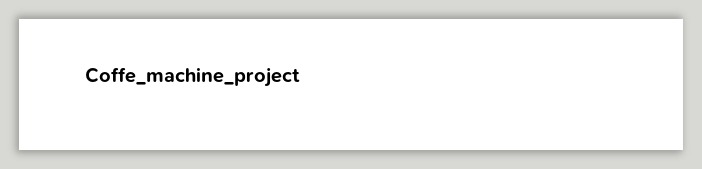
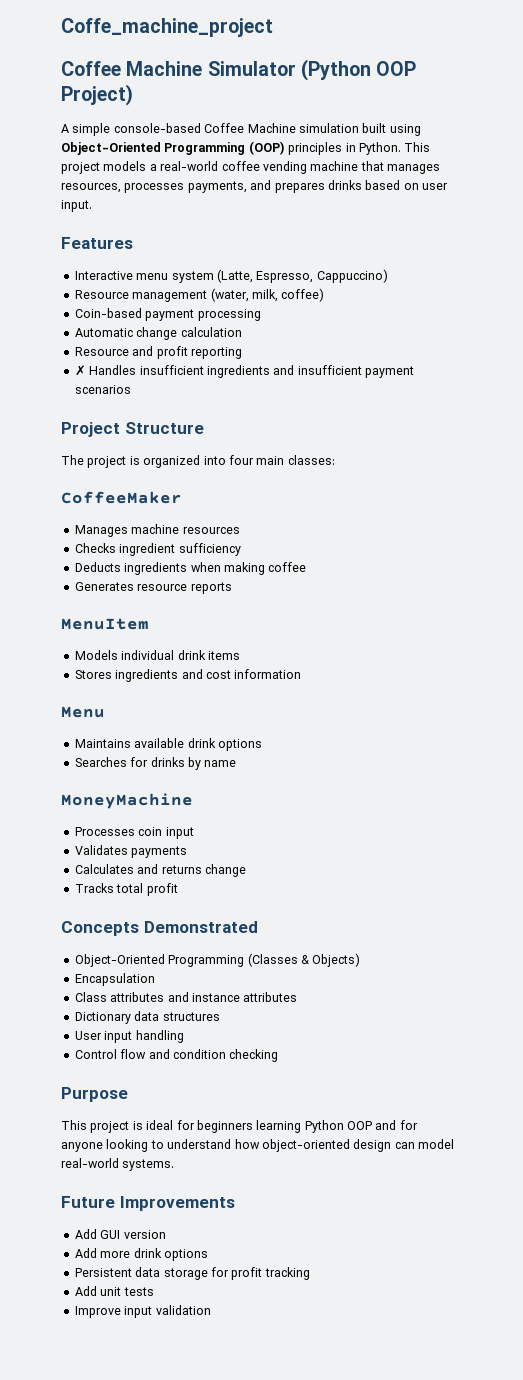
+ Coffee Machine Simulator (Python OOP Project)
+ A simple console-based Coffee Machine simulation built using Object-Oriented Programming (OOP) principles in Python. This project models a real-world coffee vending machine that manages resources, processes payments, and prepares drinks based on user input.
+ Features
+ Interactive menu system (Latte, Espresso, Cappuccino)
+ Resource management (water, milk, coffee)
+ Coin-based payment processing
+ Automatic change calculation
+ Resource and profit reporting
+ ✗ Handles insufficient ingredients and insufficient payment scenarios
+ Project Structure
+ The project is organized into four main classes:
+ CoffeeMaker
+ Manages machine resources
+ Checks ingredient sufficiency
+ Deducts ingredients when making coffee
+ Generates resource reports
+ MenuItem
+ Models individual drink items
+ Stores ingredients and cost information
+ Menu
+ Maintains available drink options
+ Searches for drinks by name
+ MoneyMachine
+ Processes coin input
+ Validates payments
+ Calculates and returns change
+ Tracks total profit
+ Concepts Demonstrated
+ Object-Oriented Programming (Classes & Objects)
+ Encapsulation
+ Class attributes and instance attributes
+ Dictionary data structures
+ User input handling
+ Control flow and condition checking
+ Purpose
+ This project is ideal for beginners learning Python OOP and for anyone looking to understand how object-oriented design can model real-world systems.
+ Future Improvements
+ Add GUI version
+ Add more drink options
+ Persistent data storage for profit tracking
+ Add unit tests
+ Improve input validation

